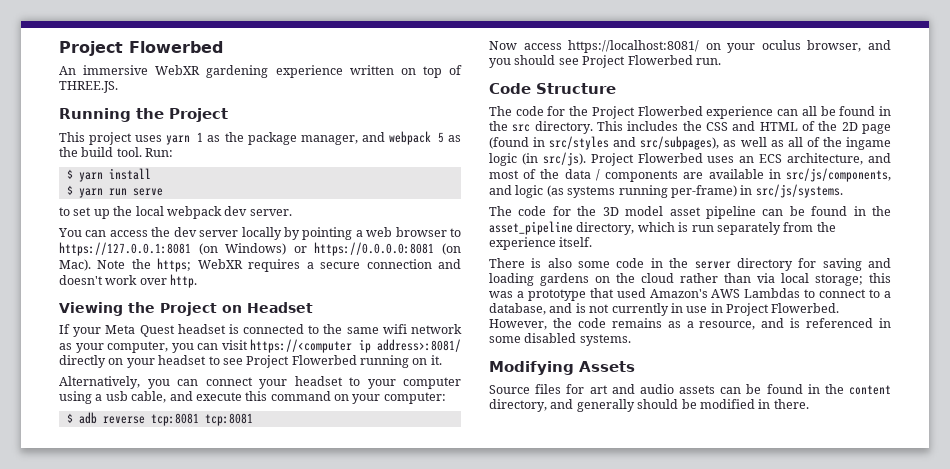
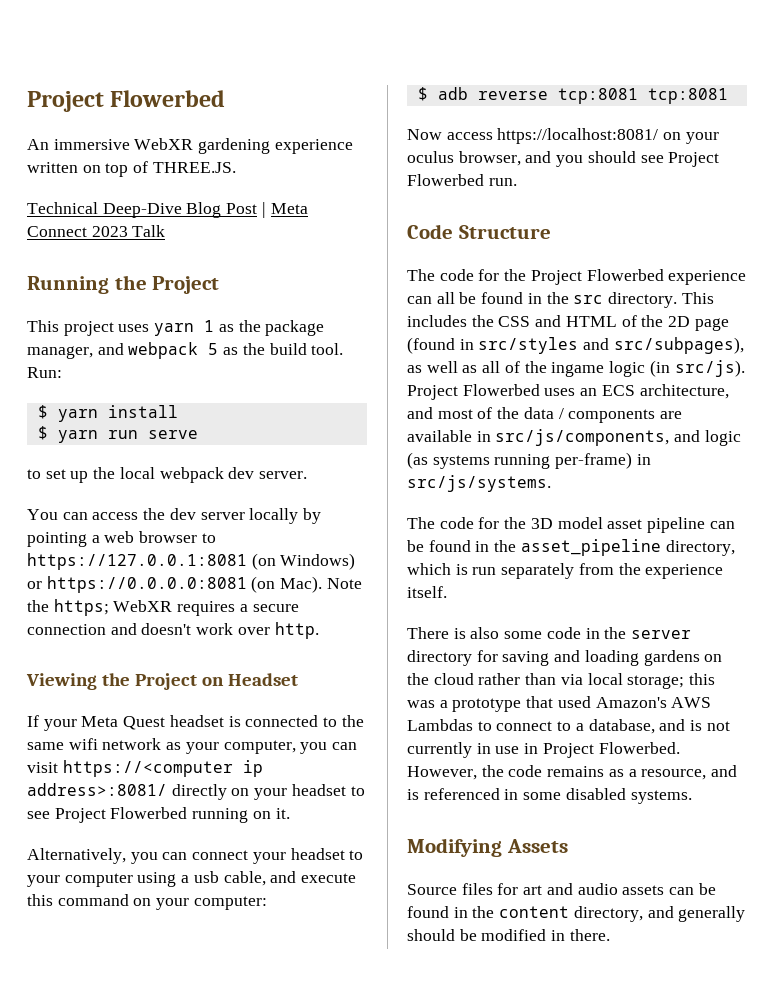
+ Technical Deep-Dive Blog Post | Meta Connect 2023 Talk

